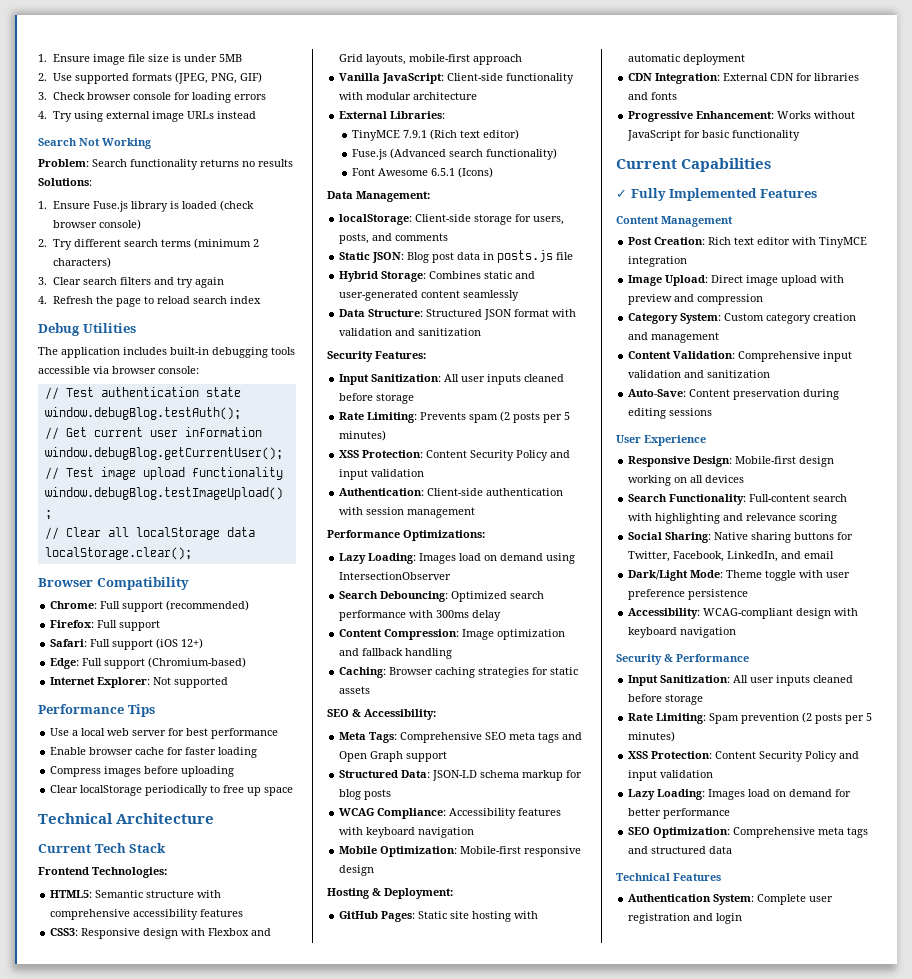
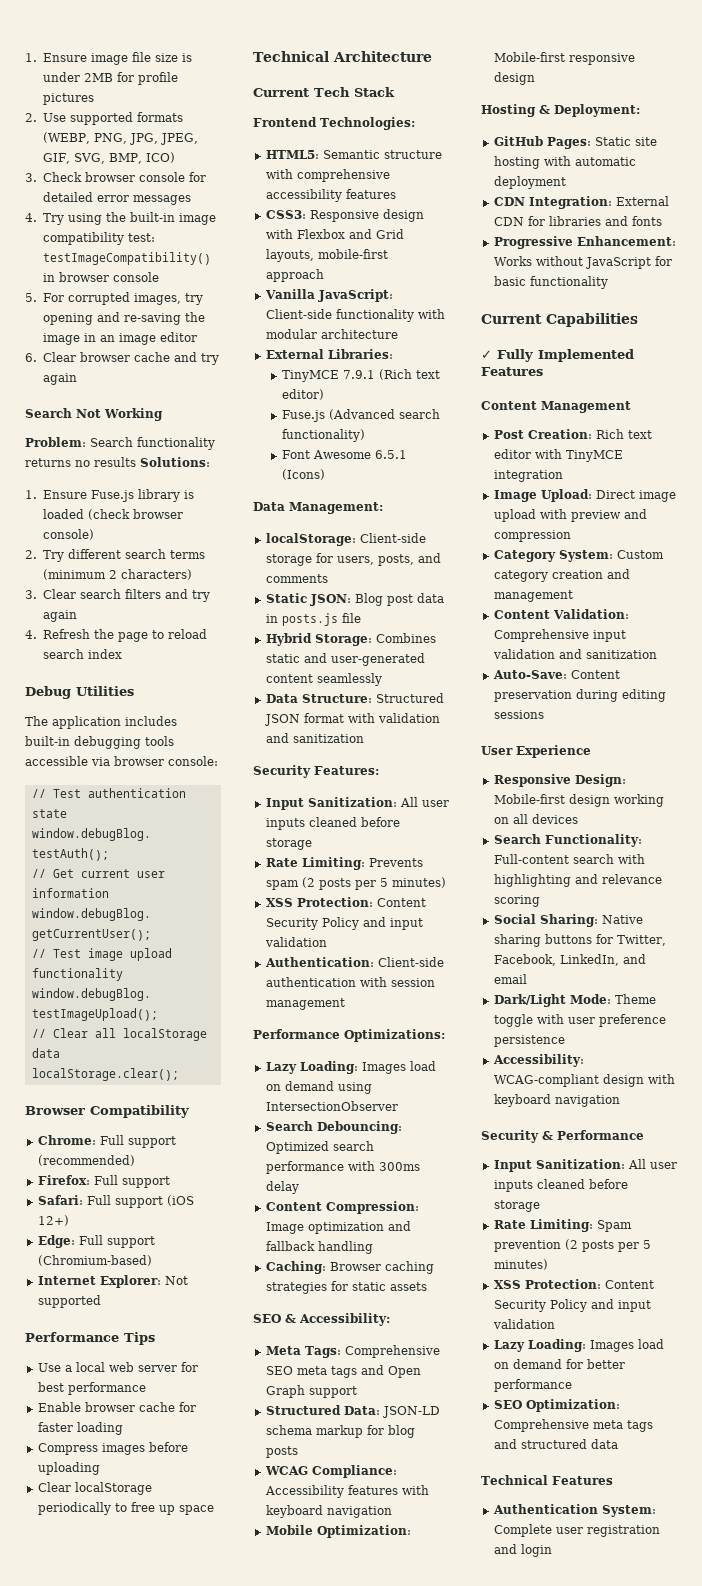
- 1. Ensure image file size is under 5MB
+ 1. Ensure image file size is under 2MB for profile pictures
- 2. Use supported formats (JPEG, PNG, GIF)
+ 2. Use supported formats (WEBP, PNG, JPG, JPEG, GIF, SVG, BMP, ICO)
- 3. Check browser console for loading errors
+ 3. Check browser console for detailed error messages
- 4. Try using external image URLs instead
+ 4. Try using the built-in image compatibility test: testImageCompatibility() in browser console
+ 5. For corrupted images, try opening and re-saving the image in an image editor
+ 6. Clear browser cache and try again

